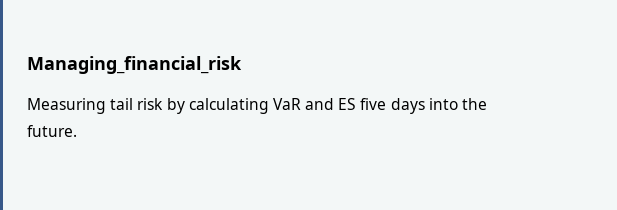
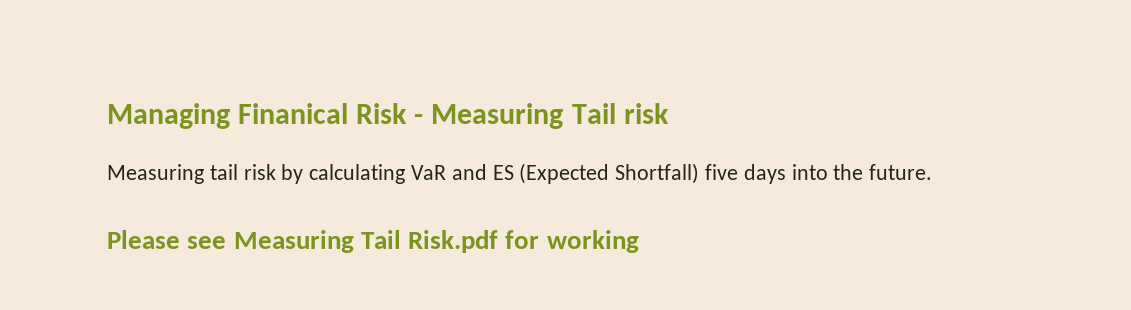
- Managing_financial_risk
+ Managing Finanical Risk - Measuring Tail risk
- Measuring tail risk by calculating VaR and ES five days into the future.
+ Measuring tail risk by calculating VaR and ES (Expected Shortfall) five days into the future.
+ Please see Measuring Tail Risk.pdf for working

